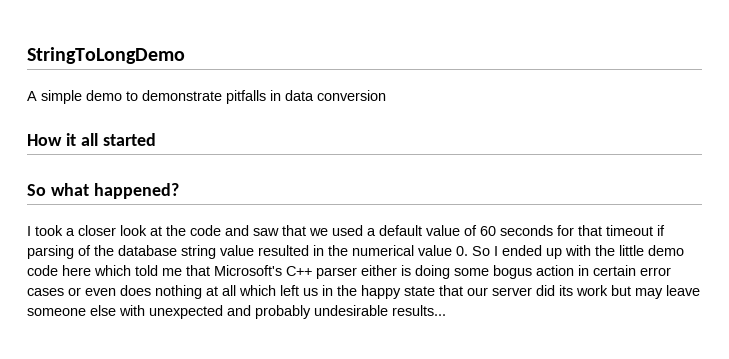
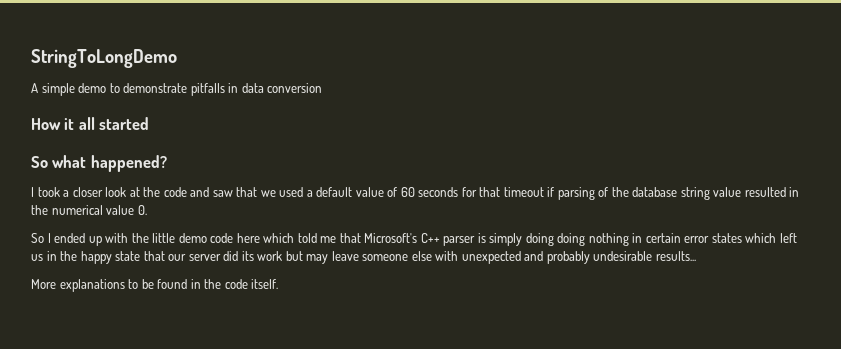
- I took a closer look at the code and saw that we used a default value of 60 seconds for that timeout if parsing of the database string value resulted in the numerical value 0. So I ended up with the little demo code here which told me that Microsoft's C++ parser either is doing some bogus action in certain error cases or even does nothing at all which left us in the happy state that our server did its work but may leave someone else with unexpected and probably undesirable results...
+ I took a closer look at the code and saw that we used a default value of 60 seconds for that timeout if parsing of the database string value resulted in the numerical value 0.
+ So I ended up with the little demo code here which told me that Microsoft's C++ parser is simply doing doing nothing in certain error states which left us in the happy state that our server did its work but may leave someone else with unexpected and probably undesirable results...
+ More explanations to be found in the code itself.

